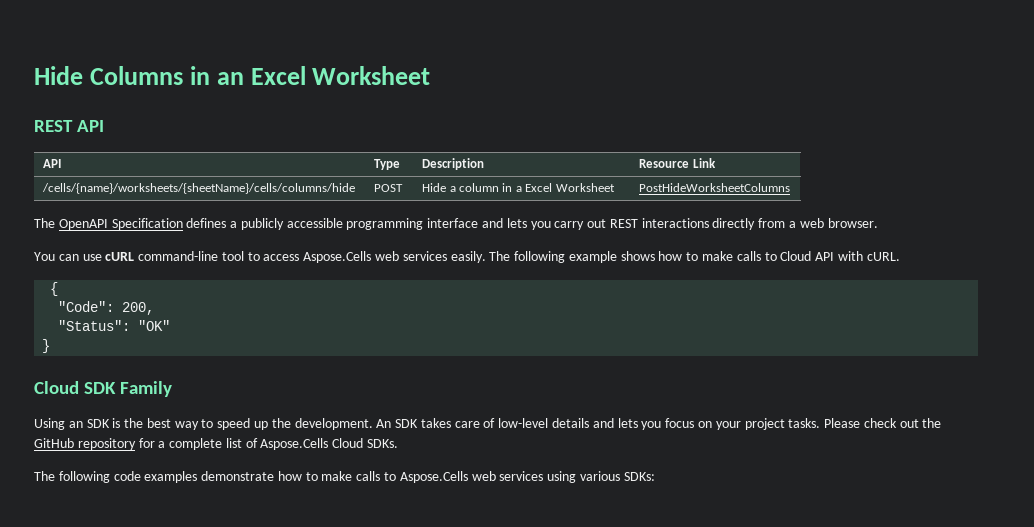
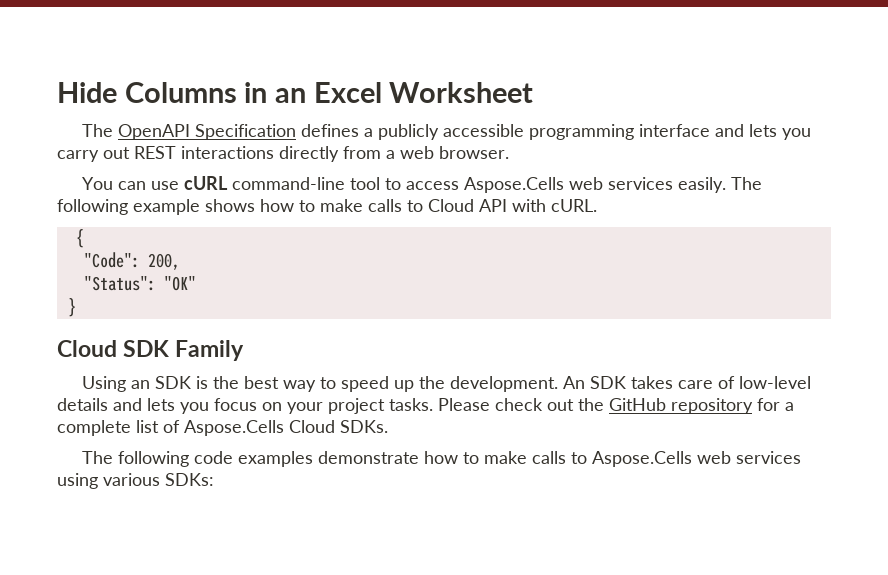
- REST API
- API | Type | Description | Resource Link
- /cells/{name}/worksheets/{sheetName}/cells/columns/hide | POST | Hide a column in a Excel Worksheet | PostHideWorksheetColumns

